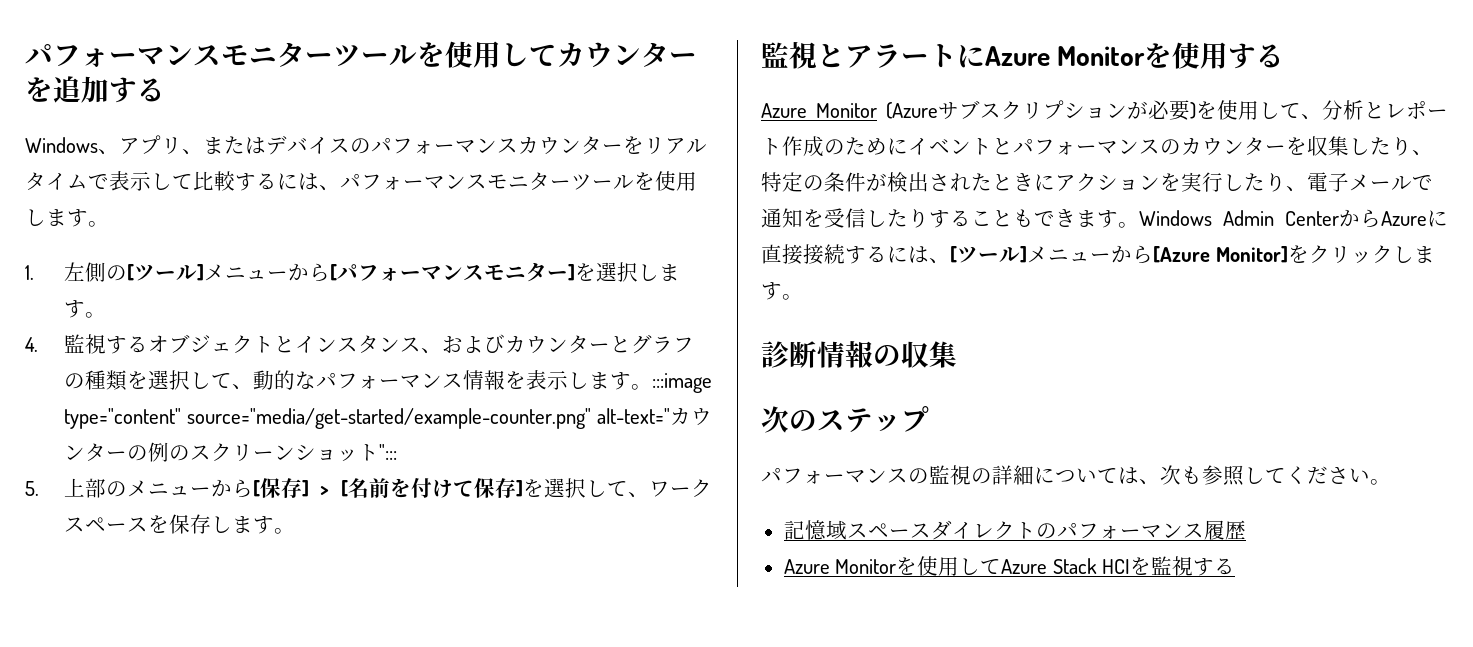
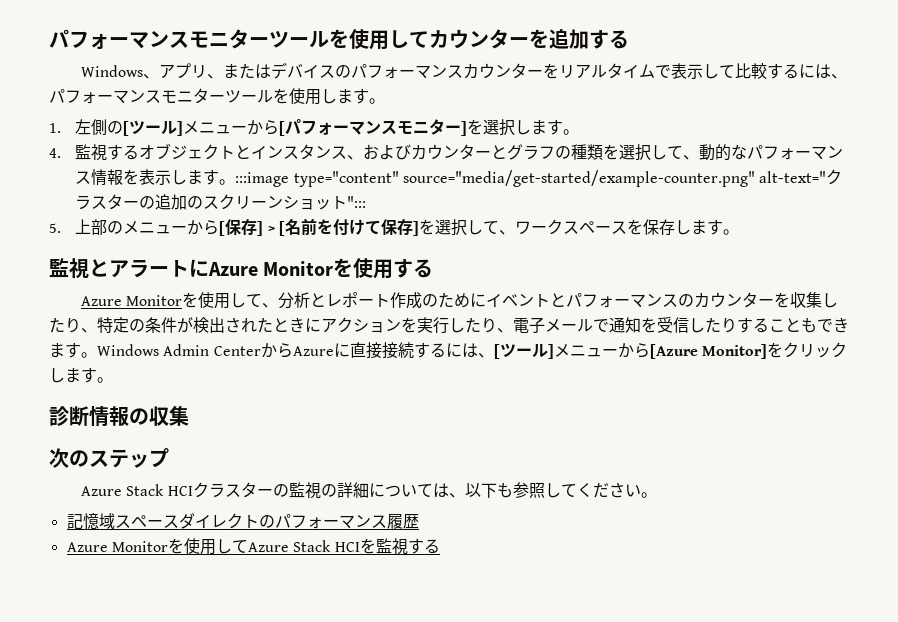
- 4.監視するオブジェクトとインスタンス、およびカウンターとグラフの種類を選択して、動的なパフォーマンス情報を表示します。:::image type="content" source="media/get-started/example-counter.png" alt-text="カウンターの例のスクリーンショット":::
+ 4.監視するオブジェクトとインスタンス、およびカウンターとグラフの種類を選択して、動的なパフォーマンス情報を表示します。:::image type="content" source="media/get-started/example-counter.png" alt-text="クラスターの追加のスクリーンショット":::
- Azure Monitor (Azureサブスクリプションが必要)を使用して、分析とレポート作成のためにイベントとパフォーマンスのカウンターを収集したり、特定の条件が検出されたときにアクションを実行したり、電子メールで通知を受信したりすることもできます。
+ Azure Monitorを使用して、分析とレポート作成のためにイベントとパフォーマンスのカウンターを収集したり、特定の条件が検出されたときにアクションを実行したり、電子メールで通知を受信したりすることもできます。
- パフォーマンスの監視の詳細については、次も参照してください。
+ Azure Stack HCIクラスターの監視の詳細については、以下も参照してください。

